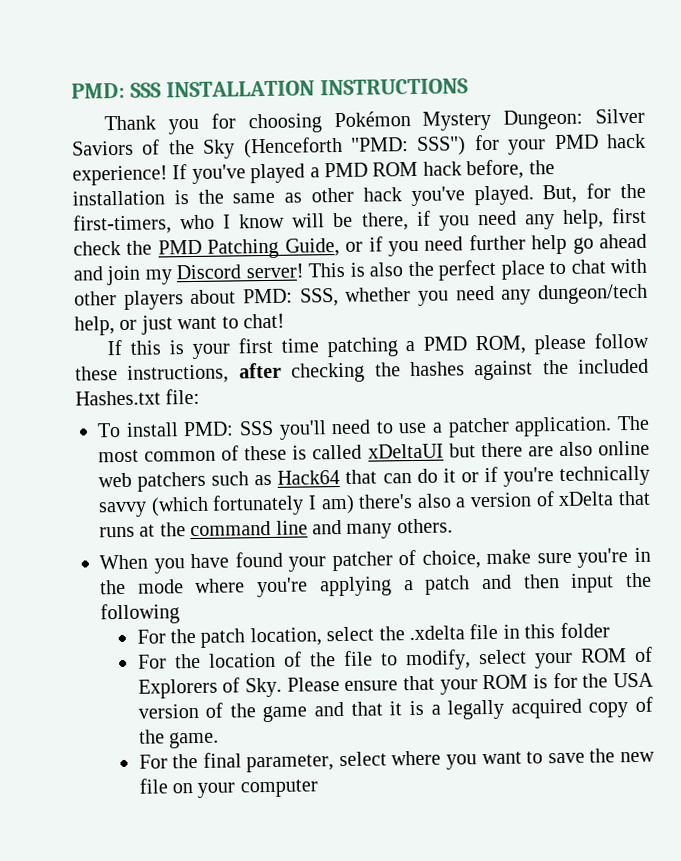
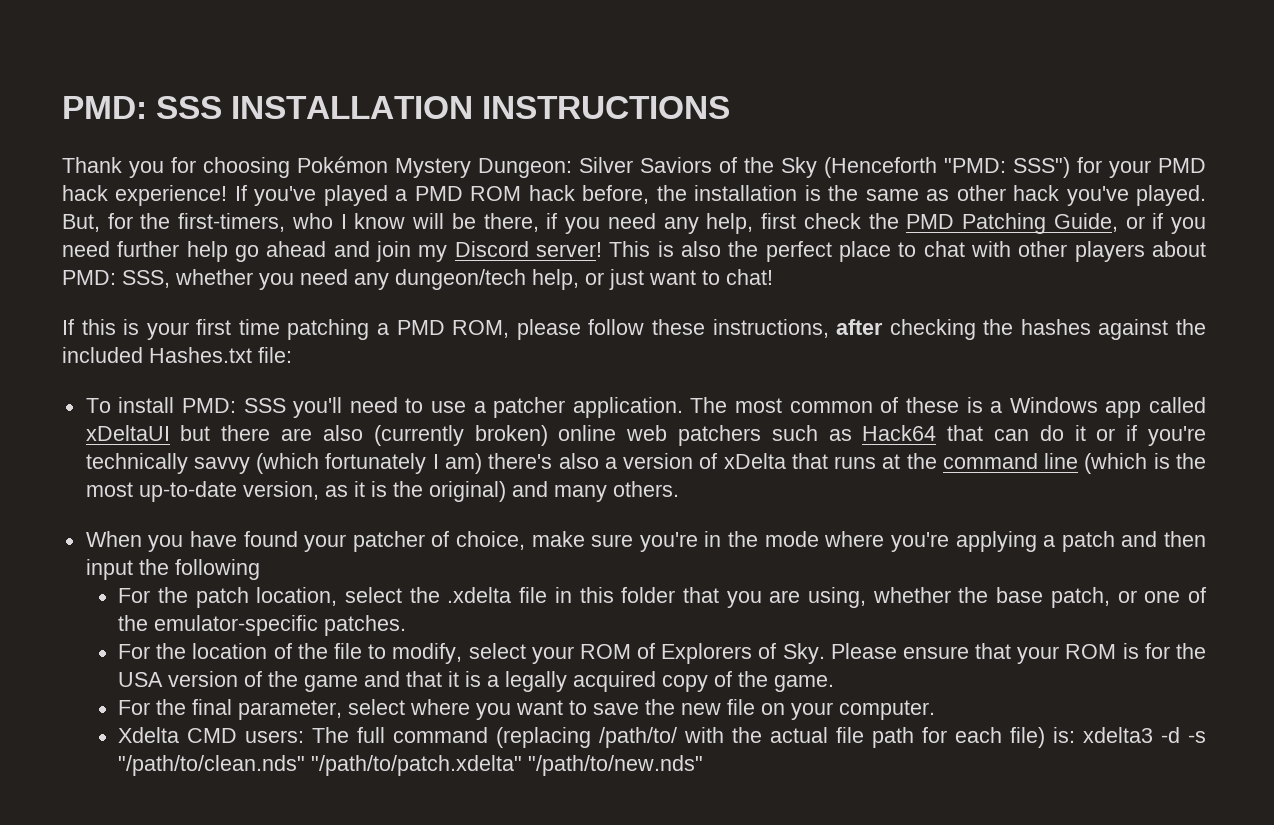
- The most common of these is called xDeltaUI but there are also online web patchers such as Hack64 that can do it or if you're technically savvy (which fortunately I am) there's also a version of xDelta that runs at the command line and many others.
+ The most common of these is a Windows app called xDeltaUI but there are also (currently broken) online web patchers such as Hack64 that can do it or if you're technically savvy (which fortunately I am) there's also a version of xDelta that runs at the command line (which is the most up-to-date version, as it is the original) and many others.
- For the patch location, select the .xdelta file in this folder
+ For the patch location, select the .xdelta file in this folder that you are using, whether the base patch, or one of the emulator-specific patches.
- For the final parameter, select where you want to save the new file on your computer
+ For the final parameter, select where you want to save the new file on your computer.
+ Xdelta CMD users: The full command (replacing /path/to/ with the actual file path for each file) is: xdelta3 -d -s "/path/to/clean.nds" "/path/to/patch.xdelta" "/path/to/new.nds"

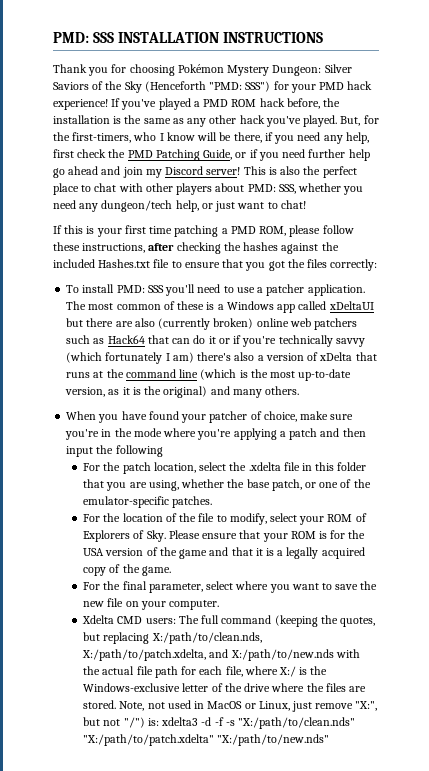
- If you've played a PMD ROM hack before, the installation is the same as other hack you've played.
+ If you've played a PMD ROM hack before, the installation is the same as any other hack you've played.
- If this is your first time patching a PMD ROM, please follow these instructions, after checking the hashes against the included Hashes.txt file:
+ If this is your first time patching a PMD ROM, please follow these instructions, after checking the hashes against the included Hashes.txt file to ensure that you got the files correctly:
- Xdelta CMD users: The full command (replacing /path/to/ with the actual file path for each file) is: xdelta3 -d -s "/path/to/clean.nds" "/path/to/patch.xdelta" "/path/to/new.nds"
+ Xdelta CMD users: The full command (keeping the quotes, but replacing X:/path/to/clean.nds, X:/path/to/patch.xdelta, and X:/path/to/new.nds with the actual file path for each file, where X:/ is the Windows-exclusive letter of the drive where the files are stored. Note, not used in MacOS or Linux, just remove "X:", but not "/") is: xdelta3 -d -f -s "X:/path/to/clean.nds" "X:/path/to/patch.xdelta" "X:/path/to/new.nds"

